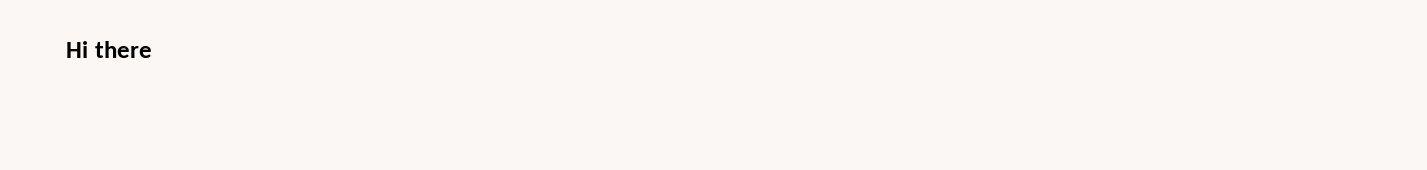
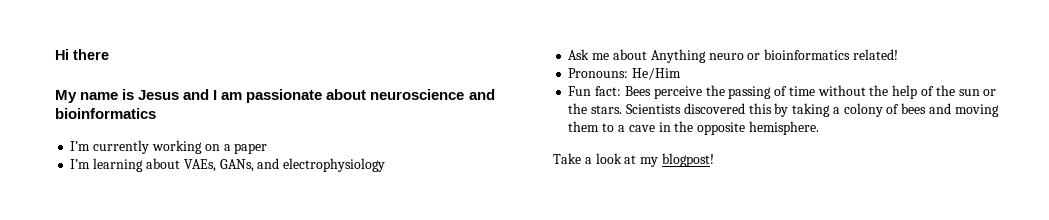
+ My name is Jesus and I am passionate about neuroscience and bioinformatics
+ I’m currently working on a paper
+ I’m learning about VAEs, GANs, and electrophysiology
+ Ask me about Anything neuro or bioinformatics related!
+ Pronouns: He/Him
+ Fun fact: Bees perceive the passing of time without the help of the sun or the stars. Scientists discovered this by taking a colony of bees and moving them to a cave in the opposite hemisphere.
+ Take a look at my blogpost!

